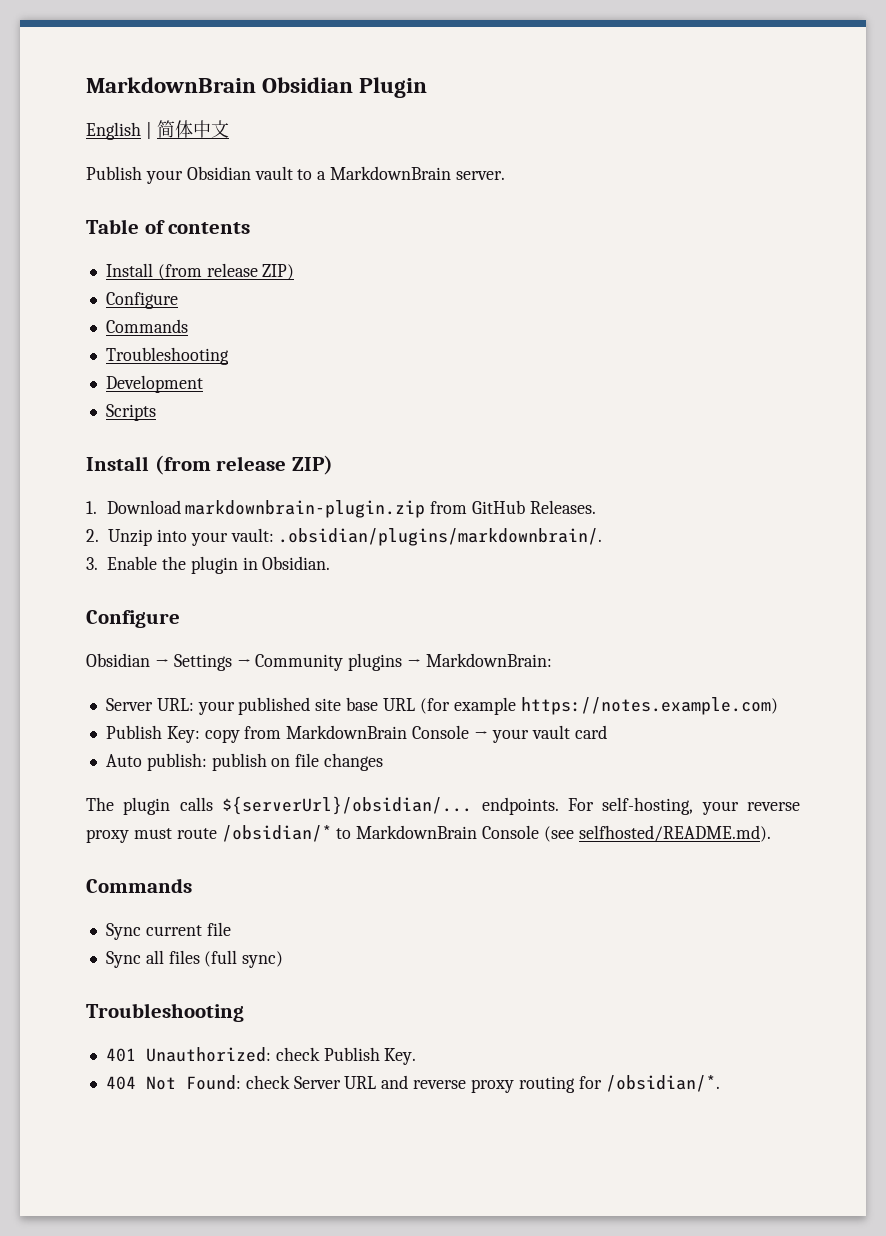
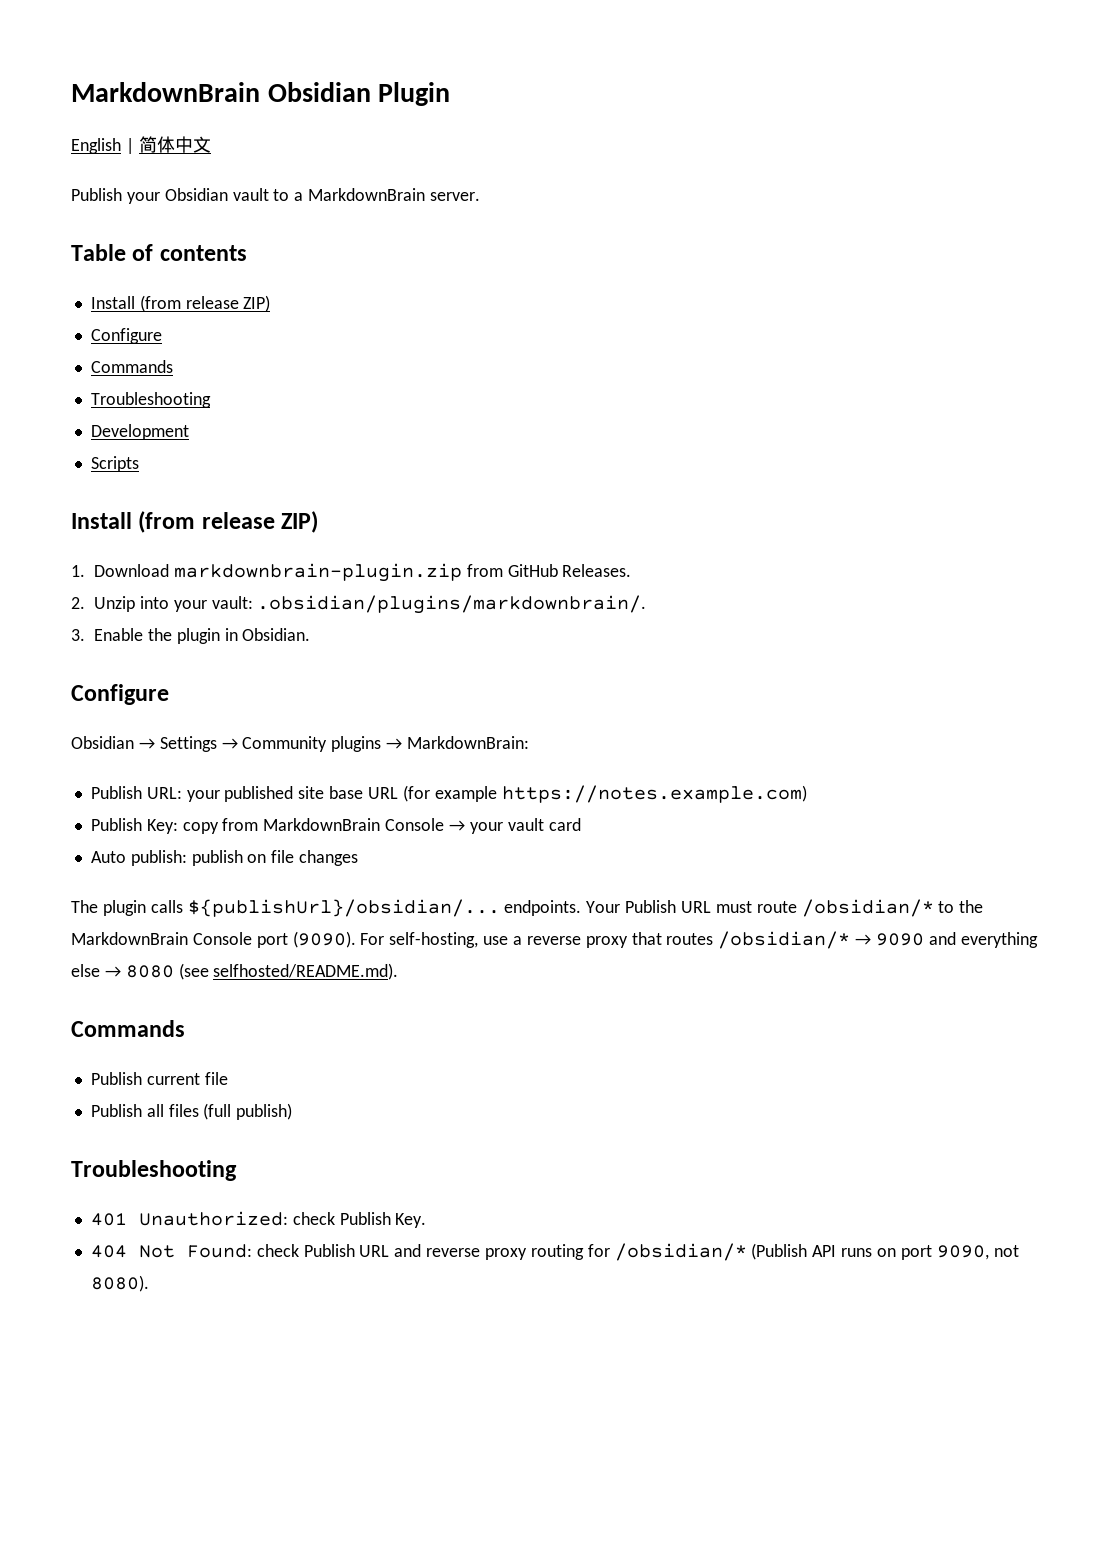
- Server URL: your published site base URL (for example https://notes.example.com)
+ Publish URL: your published site base URL (for example https://notes.example.com)
- The plugin calls ${serverUrl}/obsidian/... endpoints. For self-hosting, your reverse proxy must route /obsidian/* to MarkdownBrain Console (see selfhosted/README.md).
+ The plugin calls ${publishUrl}/obsidian/... endpoints. Your Publish URL must route /obsidian/* to the MarkdownBrain Console port (9090). For self-hosting, use a reverse proxy that routes /obsidian/* → 9090 and everything else → 8080 (see selfhosted/README.md).
- Sync current file
+ Publish current file
- Sync all files (full sync)
+ Publish all files (full publish)
- 404 Not Found: check Server URL and reverse proxy routing for /obsidian/*.
+ 404 Not Found: check Publish URL and reverse proxy routing for /obsidian/* (Publish API runs on port 9090, not 8080).

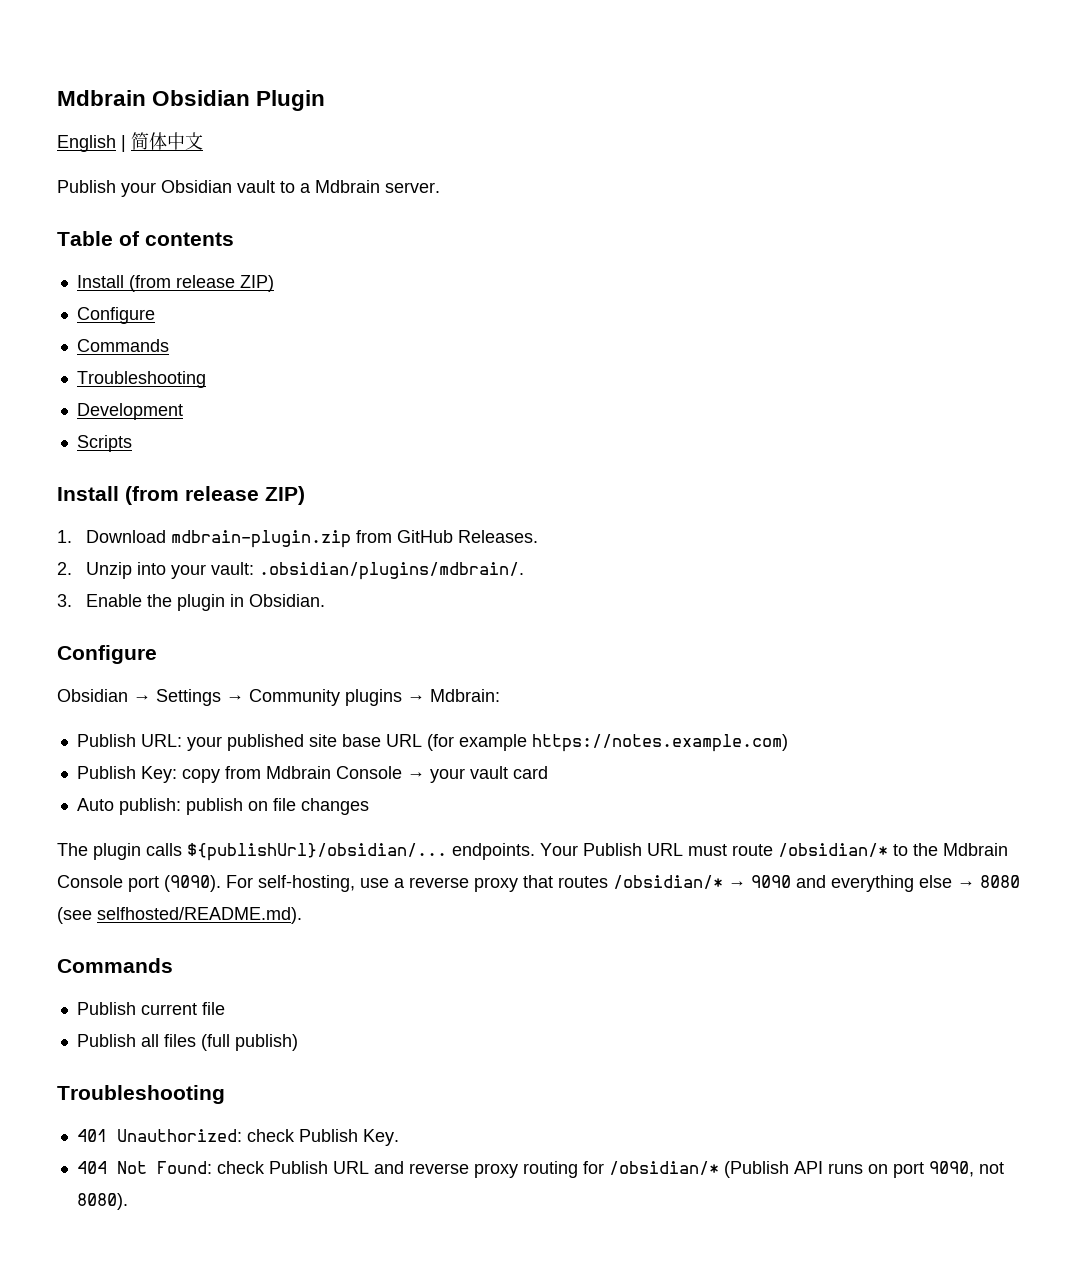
- MarkdownBrain Obsidian Plugin
+ Mdbrain Obsidian Plugin
- Publish your Obsidian vault to a MarkdownBrain server.
+ Publish your Obsidian vault to a Mdbrain server.
- 1. Download markdownbrain-plugin.zip from GitHub Releases.
+ 1. Download mdbrain-plugin.zip from GitHub Releases.
- 2. Unzip into your vault: .obsidian/plugins/markdownbrain/.
+ 2. Unzip into your vault: .obsidian/plugins/mdbrain/.
- Obsidian → Settings → Community plugins → MarkdownBrain:
+ Obsidian → Settings → Community plugins → Mdbrain:
- Publish Key: copy from MarkdownBrain Console → your vault card
+ Publish Key: copy from Mdbrain Console → your vault card
- Your Publish URL must route /obsidian/* to the MarkdownBrain Console port (9090).
+ Your Publish URL must route /obsidian/* to the Mdbrain Console port (9090).

